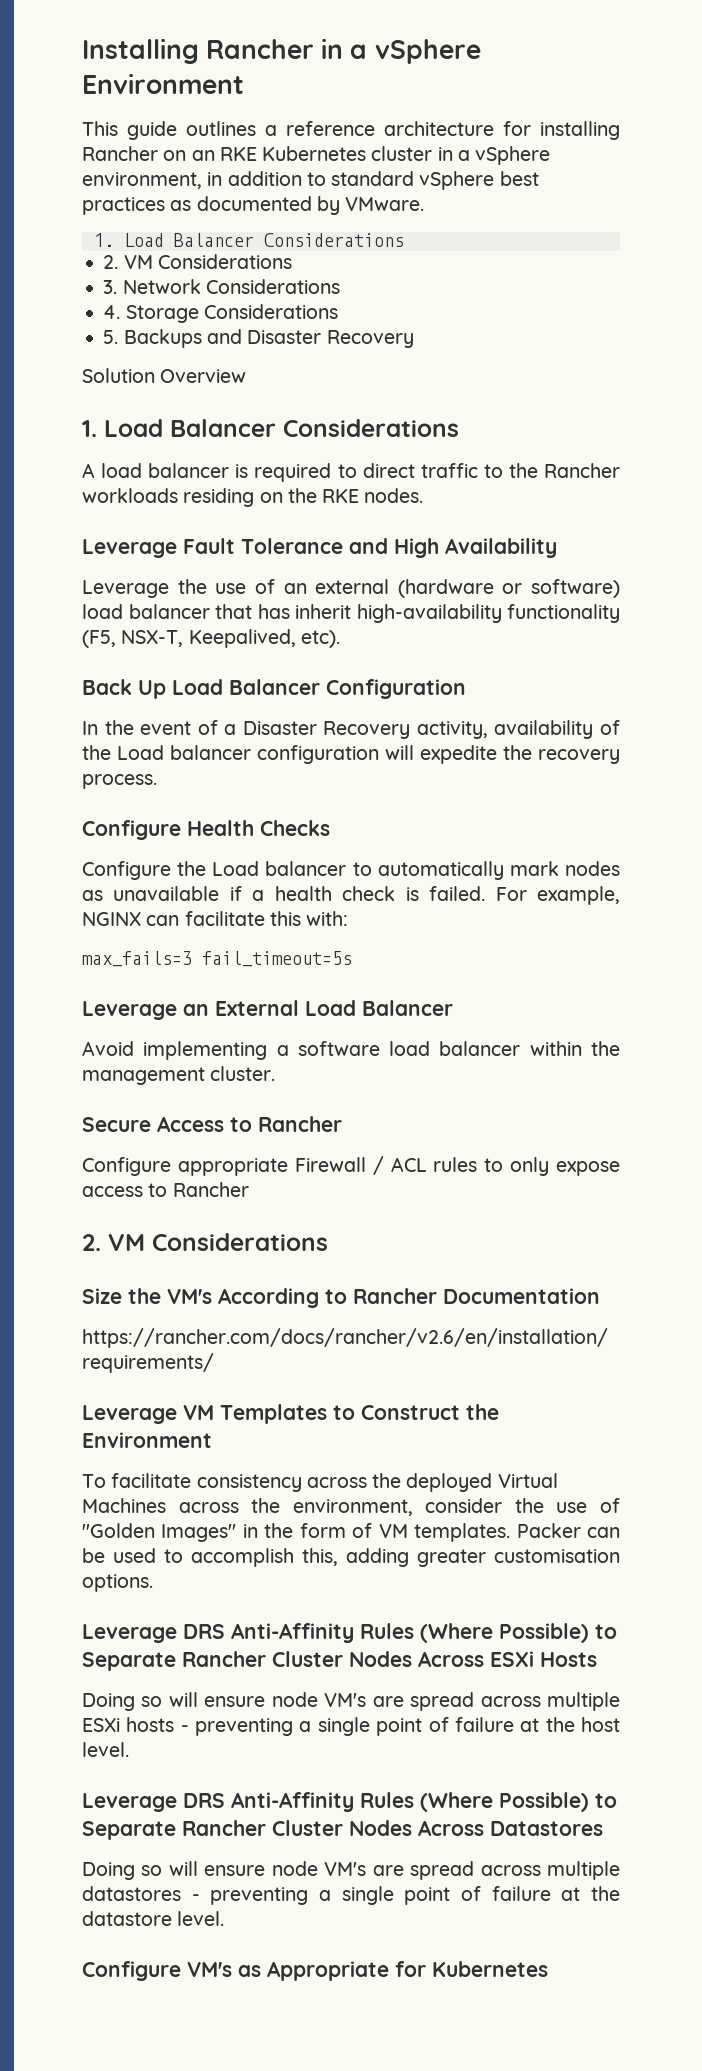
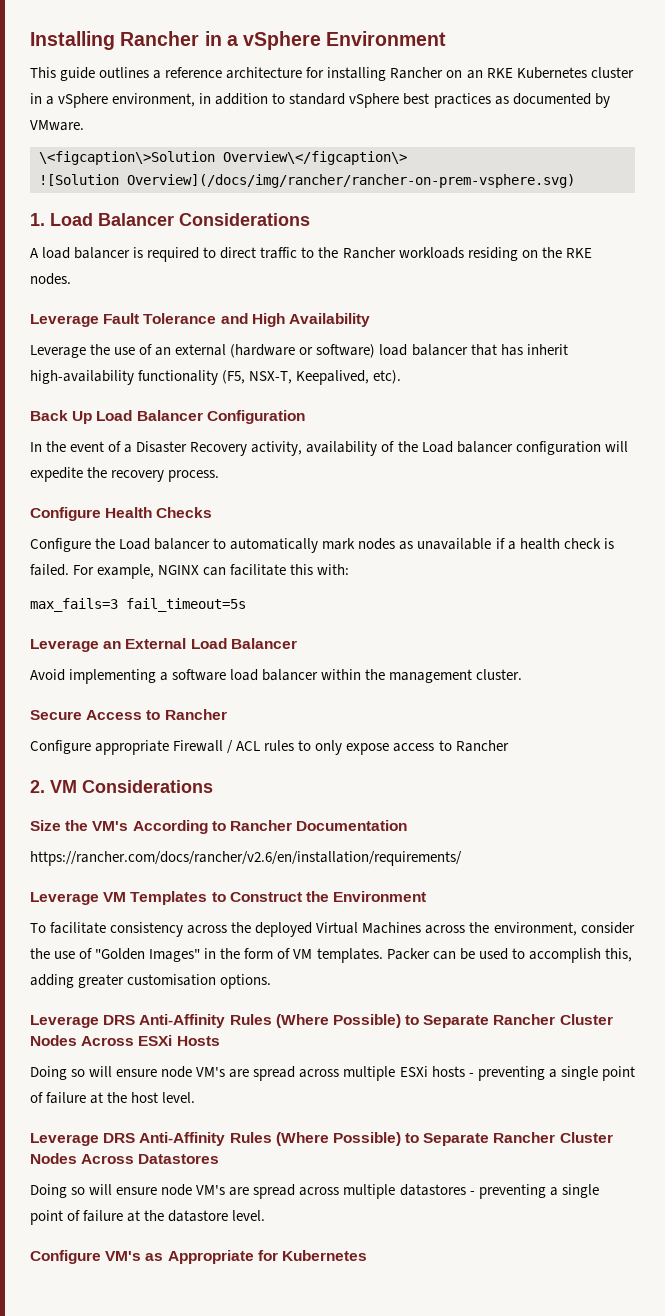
  This guide outlines a reference architecture for installing Rancher on an RKE Kubernetes cluster in a vSphere environment, in addition to standard vSphere best practices as documented by VMware.
- 1. Load Balancer Considerations
- 2. VM Considerations
- 3. Network Considerations
- 4. Storage Considerations
- 5. Backups and Disaster Recovery
- Solution Overview
+ \<figcaption\>Solution Overview\</figcaption\>
+ ![Solution Overview](/docs/img/rancher/rancher-on-prem-vsphere.svg)

